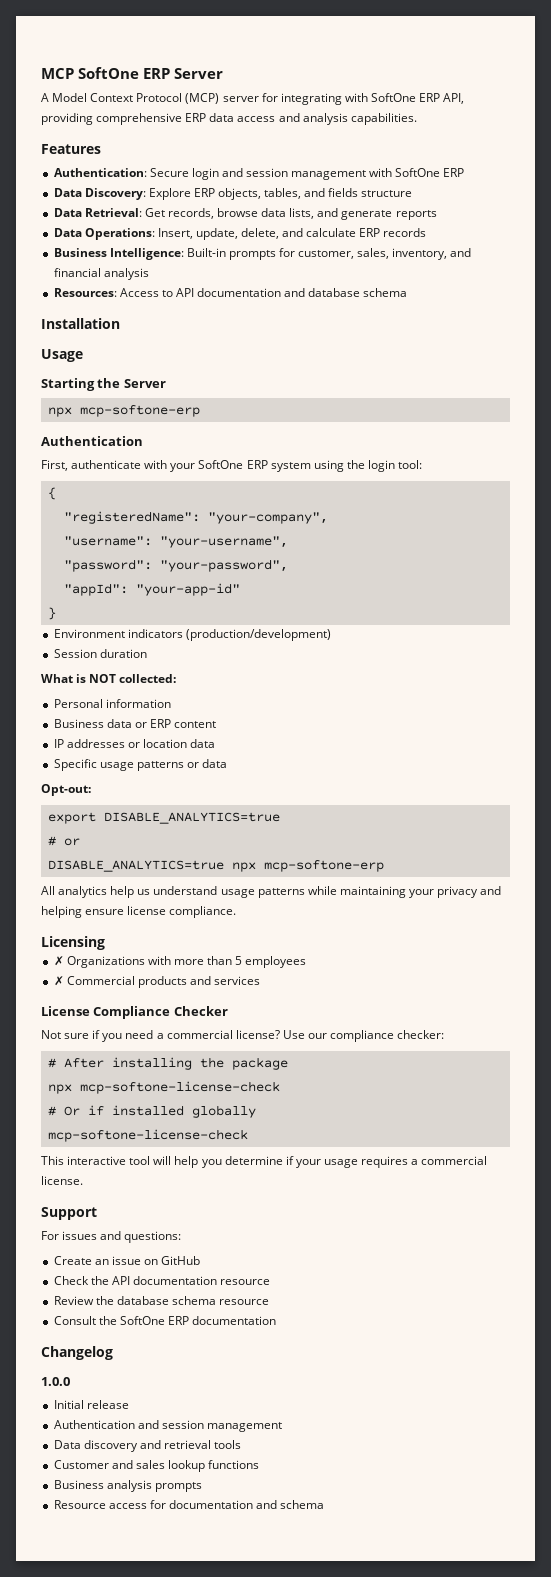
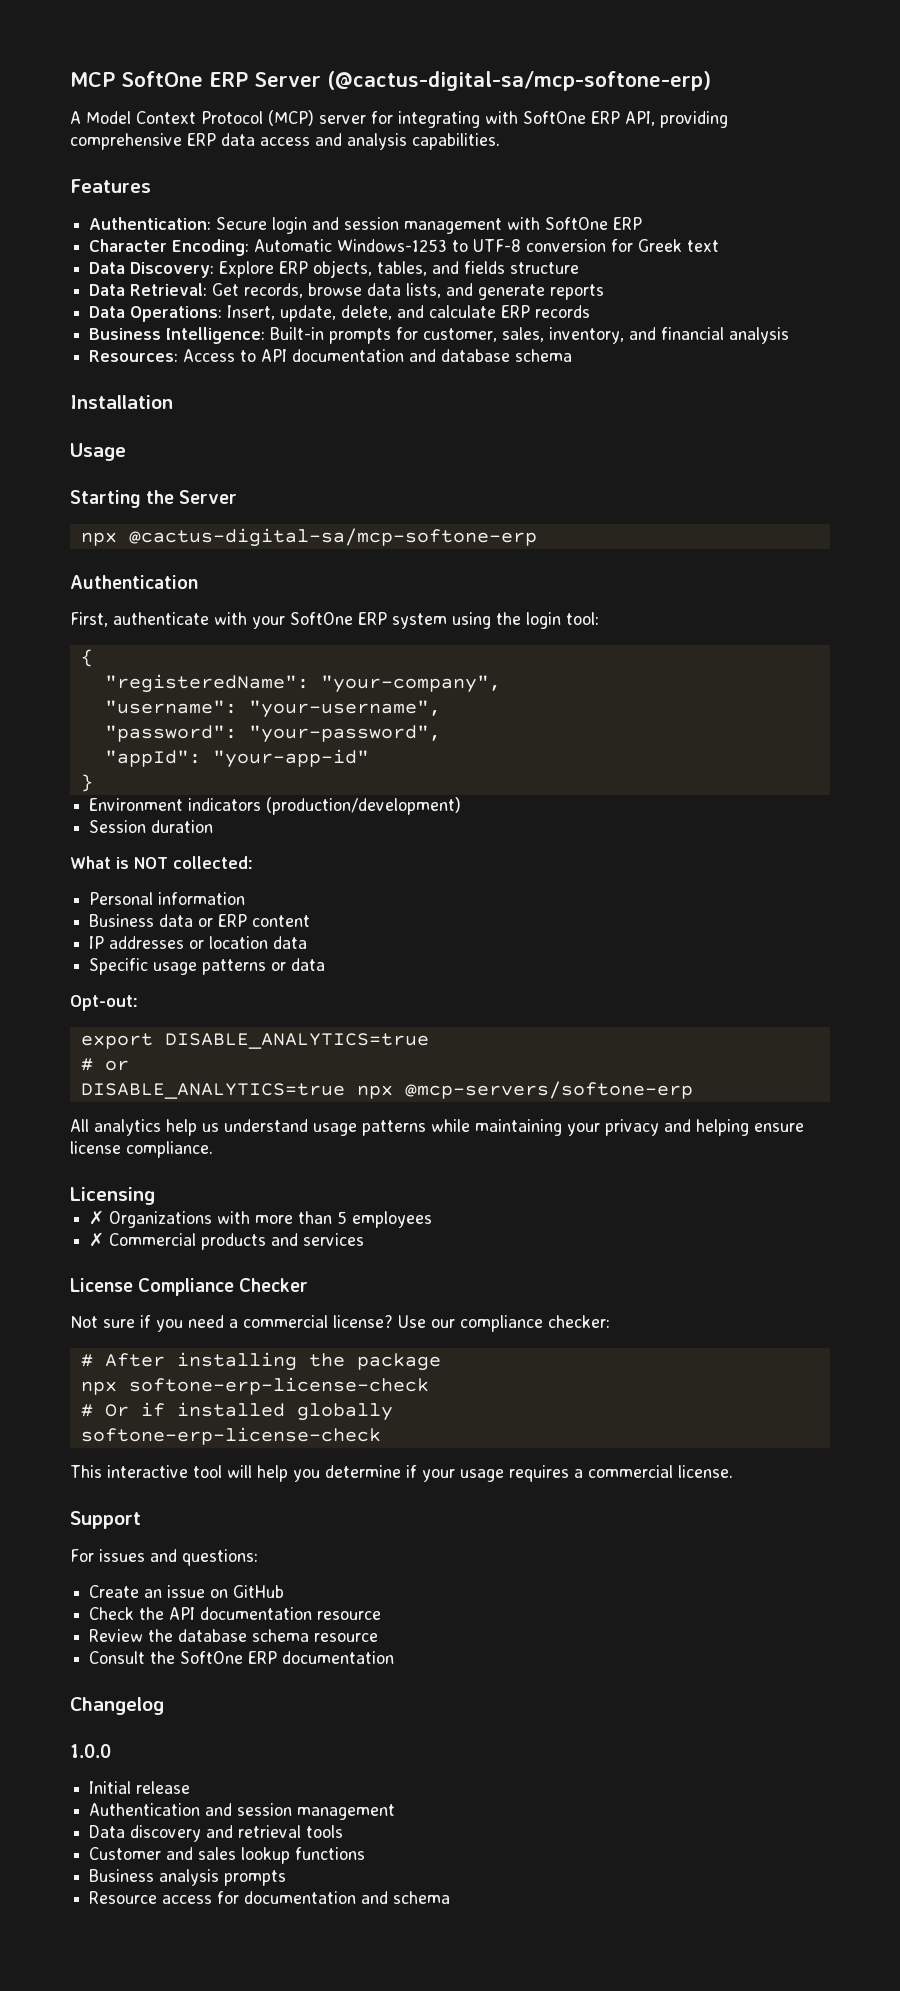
- MCP SoftOne ERP Server
+ MCP SoftOne ERP Server (@cactus-digital-sa/mcp-softone-erp)
+ Character Encoding: Automatic Windows-1253 to UTF-8 conversion for Greek text
  Starting the Server
- npx mcp-softone-erp
+ npx @cactus-digital-sa/mcp-softone-erp
- DISABLE_ANALYTICS=true npx mcp-softone-erp
+ DISABLE_ANALYTICS=true npx @mcp-servers/softone-erp
- npx mcp-softone-license-check
+ npx softone-erp-license-check
  # Or if installed globally
- mcp-softone-license-check
+ softone-erp-license-check

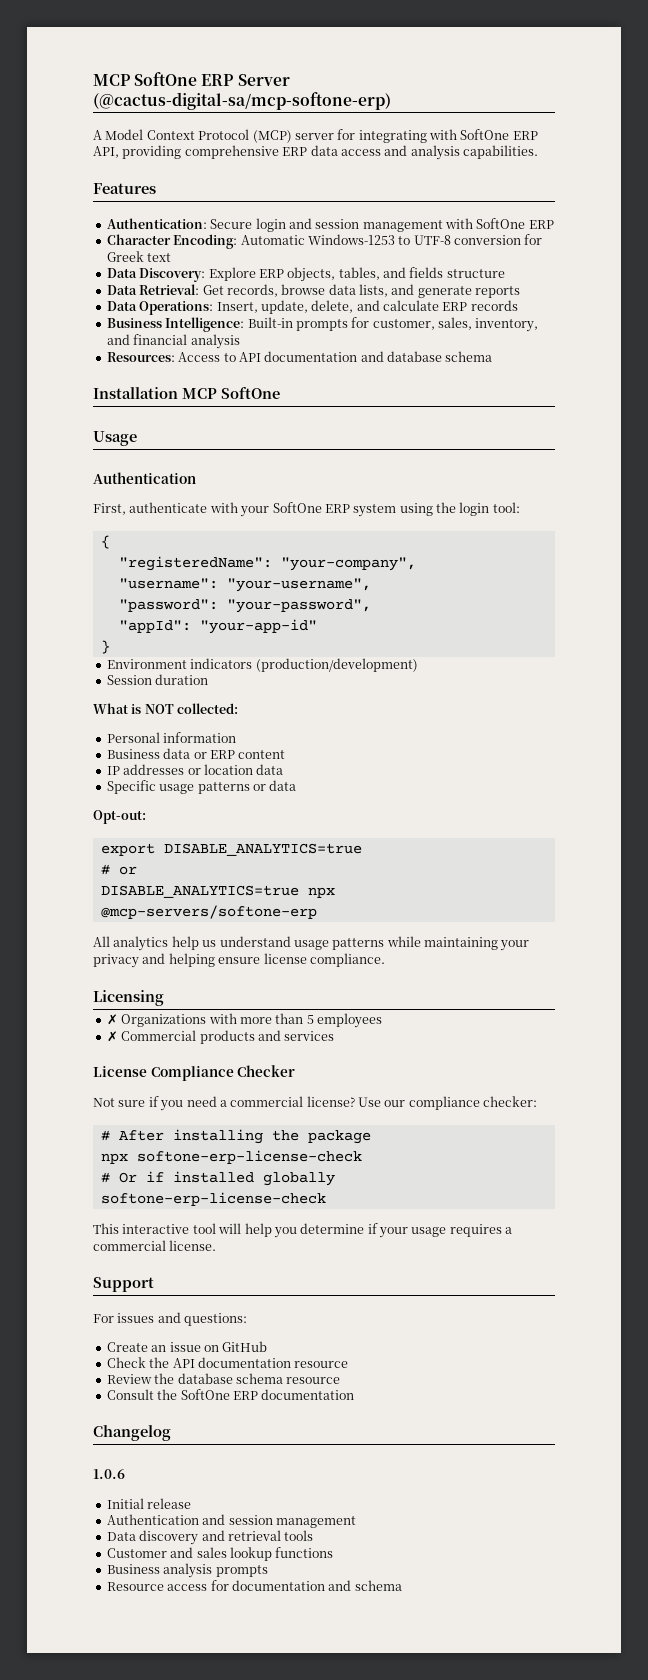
- Installation
+ Installation MCP SoftOne
- Starting the Server
- npx @cactus-digital-sa/mcp-softone-erp
- 1.0.0
+ 1.0.6

